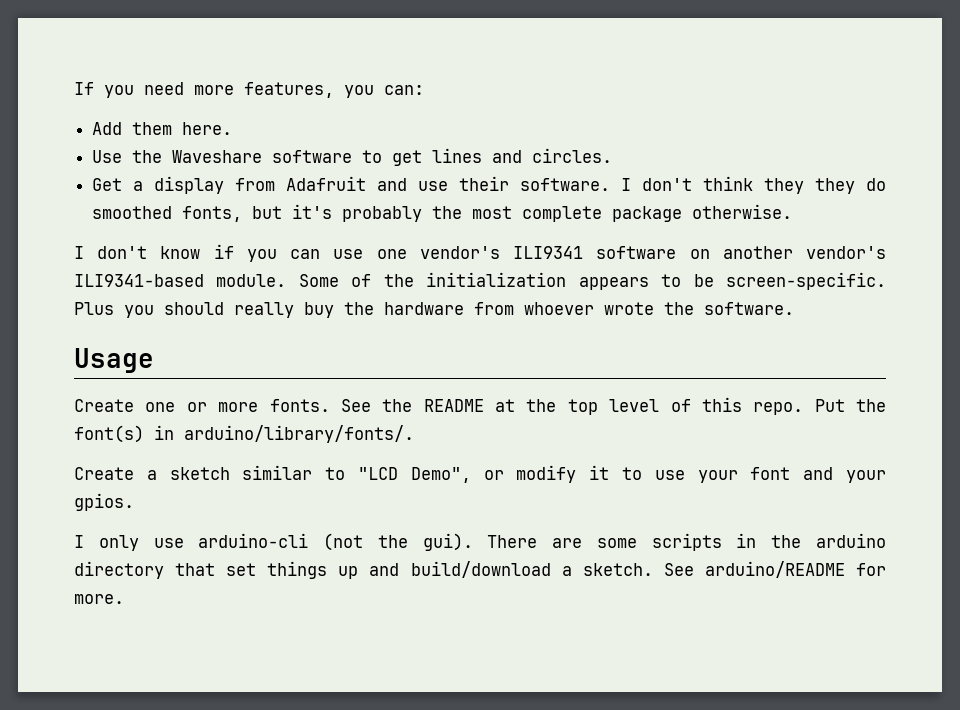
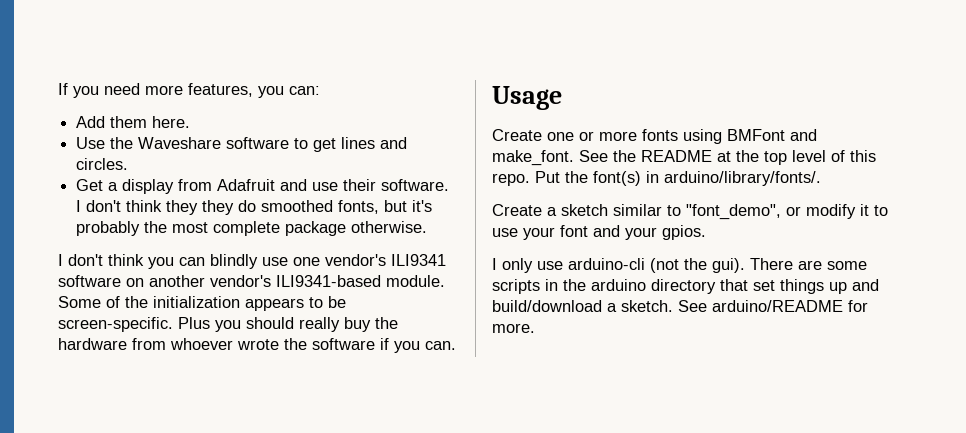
- I don't know if you can use one vendor's ILI9341 software on another vendor's ILI9341-based module.
+ I don't think you can blindly use one vendor's ILI9341 software on another vendor's ILI9341-based module.
- Plus you should really buy the hardware from whoever wrote the software.
+ Plus you should really buy the hardware from whoever wrote the software if you can.
- Create one or more fonts.
+ Create one or more fonts using BMFont and make_font.
- Create a sketch similar to "LCD Demo", or modify it to use your font and your gpios.
+ Create a sketch similar to "font_demo", or modify it to use your font and your gpios.

